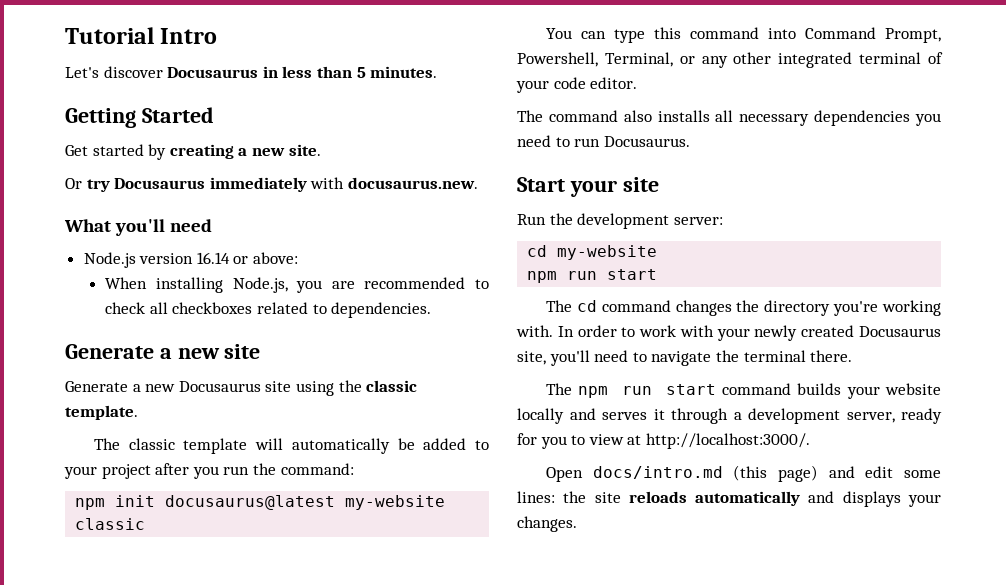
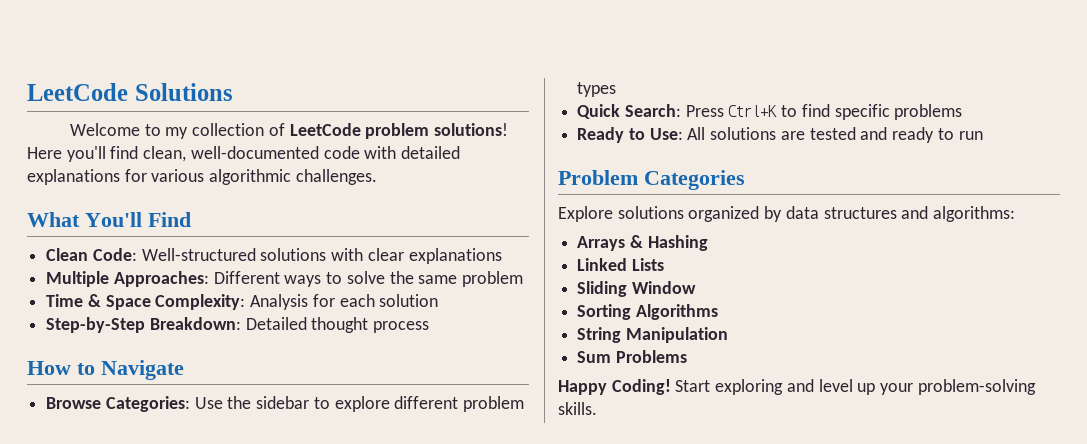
- Tutorial Intro
- Let's discover Docusaurus in less than 5 minutes.
- Getting Started
- Get started by creating a new site.
- Or try Docusaurus immediately with docusaurus.new.
- What you'll need
- Node.js version 16.14 or above:
- When installing Node.js, you are recommended to check all checkboxes related to dependencies.
- Generate a new site
- Generate a new Docusaurus site using the classic template.
- The classic template will automatically be added to your project after you run the command:
- npm init docusaurus@latest my-website classic
- You can type this command into Command Prompt, Powershell, Terminal, or any other integrated terminal of your code editor.
- The command also installs all necessary dependencies you need to run Docusaurus.
- Start your site
- Run the development server:
- cd my-website
- npm run start
- The cd command changes the directory you're working with. In order to work with your newly created Docusaurus site, you'll need to navigate the terminal there.
- The npm run start command builds your website locally and serves it through a development server, ready for you to view at http://localhost:3000/.
- Open docs/intro.md (this page) and edit some lines: the site reloads automatically and displays your changes.
+ LeetCode Solutions
+ Welcome to my collection of LeetCode problem solutions! Here you'll find clean, well-documented code with detailed explanations for various algorithmic challenges.
+ What You'll Find
+ Clean Code: Well-structured solutions with clear explanations
+ Multiple Approaches: Different ways to solve the same problem
+ Time & Space Complexity: Analysis for each solution
+ Step-by-Step Breakdown: Detailed thought process
+ How to Navigate
+ Browse Categories: Use the sidebar to explore different problem types
+ Quick Search: Press Ctrl+K to find specific problems
+ Ready to Use: All solutions are tested and ready to run
+ Problem Categories
+ Explore solutions organized by data structures and algorithms:
+ Arrays & Hashing
+ Linked Lists
+ Sliding Window
+ Sorting Algorithms
+ String Manipulation
+ Sum Problems
+ Happy Coding! Start exploring and level up your problem-solving skills.

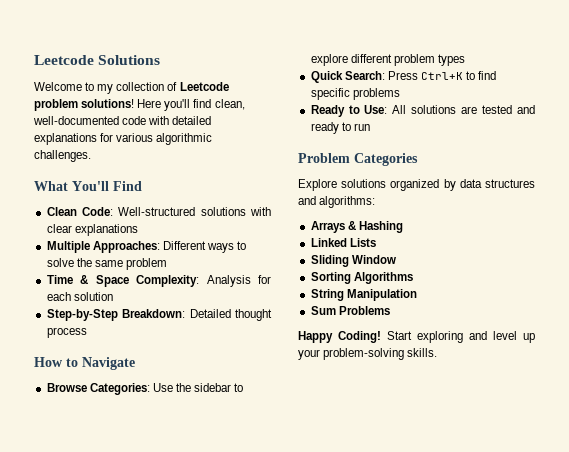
- LeetCode Solutions
+ Leetcode Solutions
- Welcome to my collection of LeetCode problem solutions!
+ Welcome to my collection of Leetcode problem solutions!

